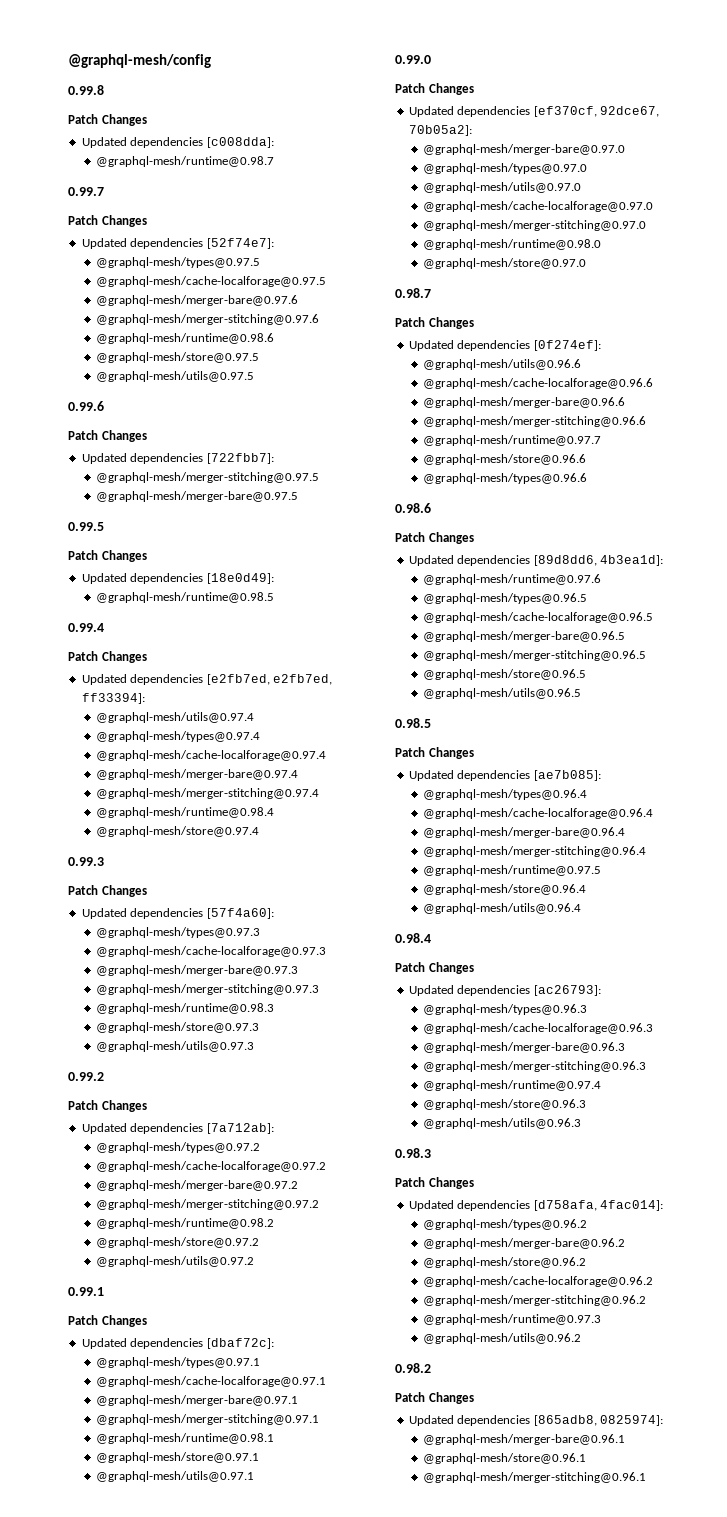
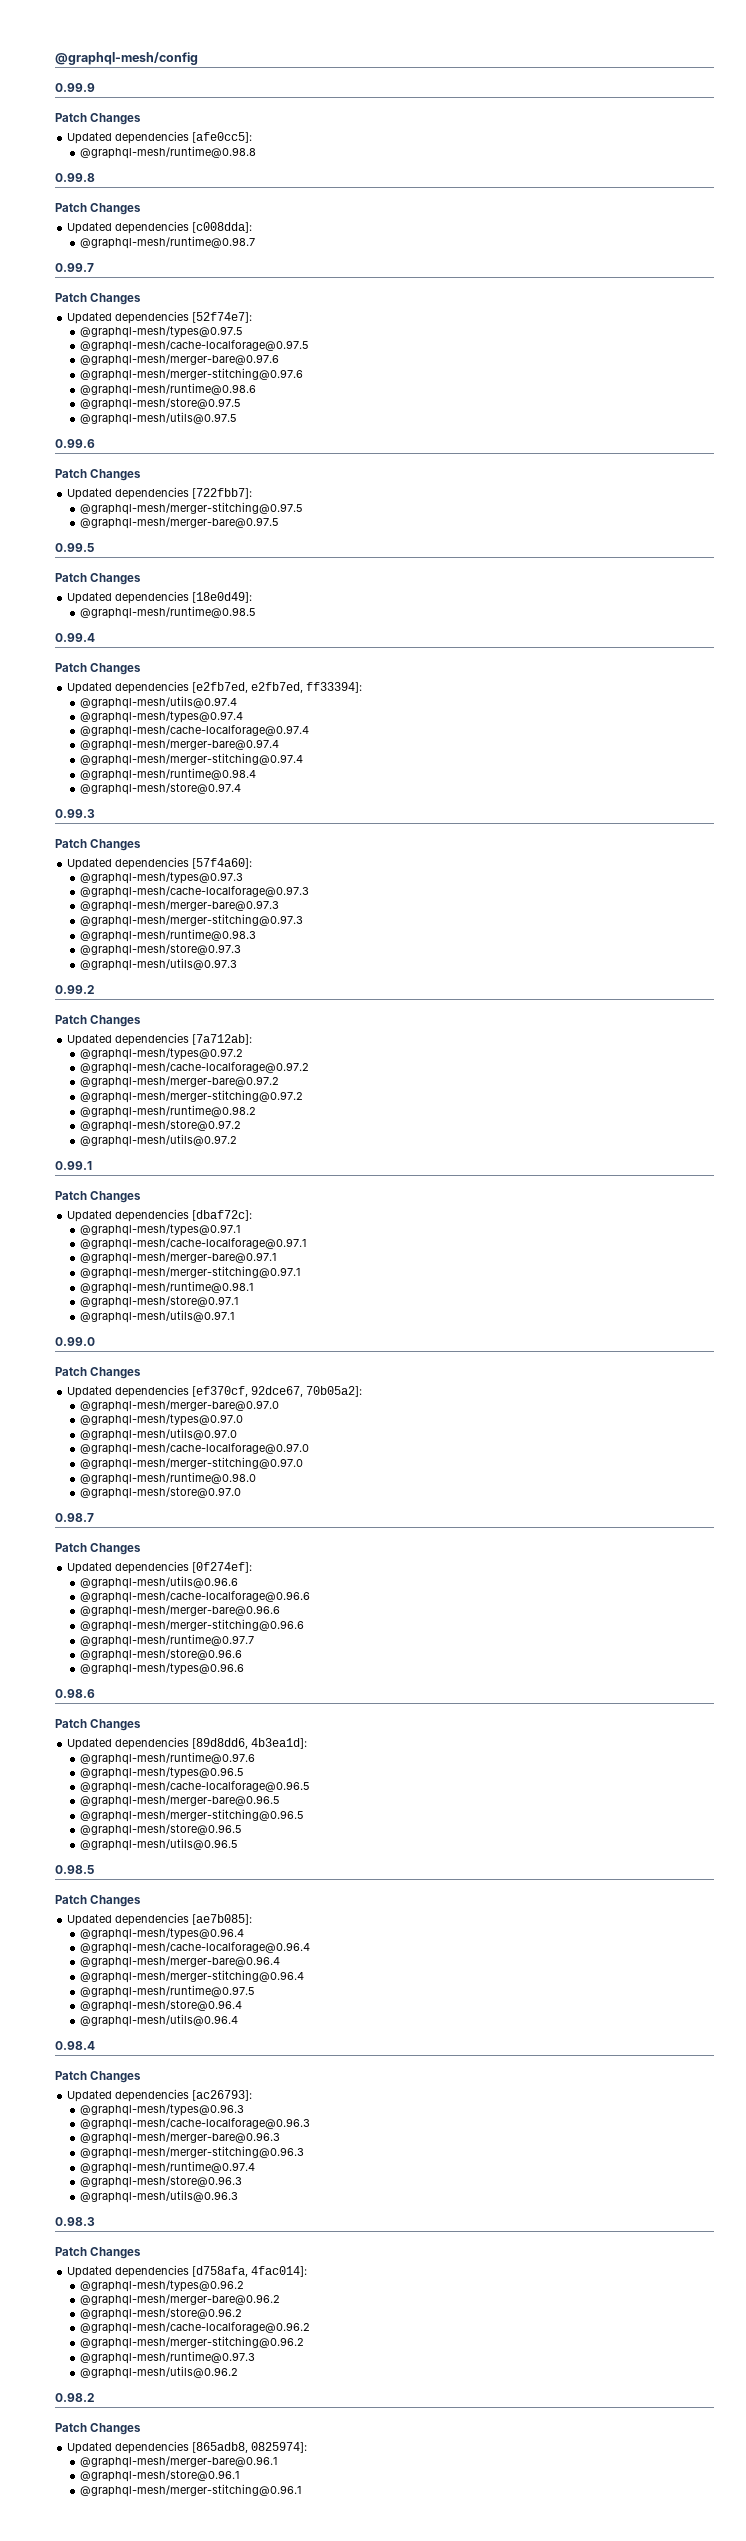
+ 0.99.9
+ Patch Changes
+ Updated dependencies [afe0cc5]:
+ @graphql-mesh/runtime@0.98.8

